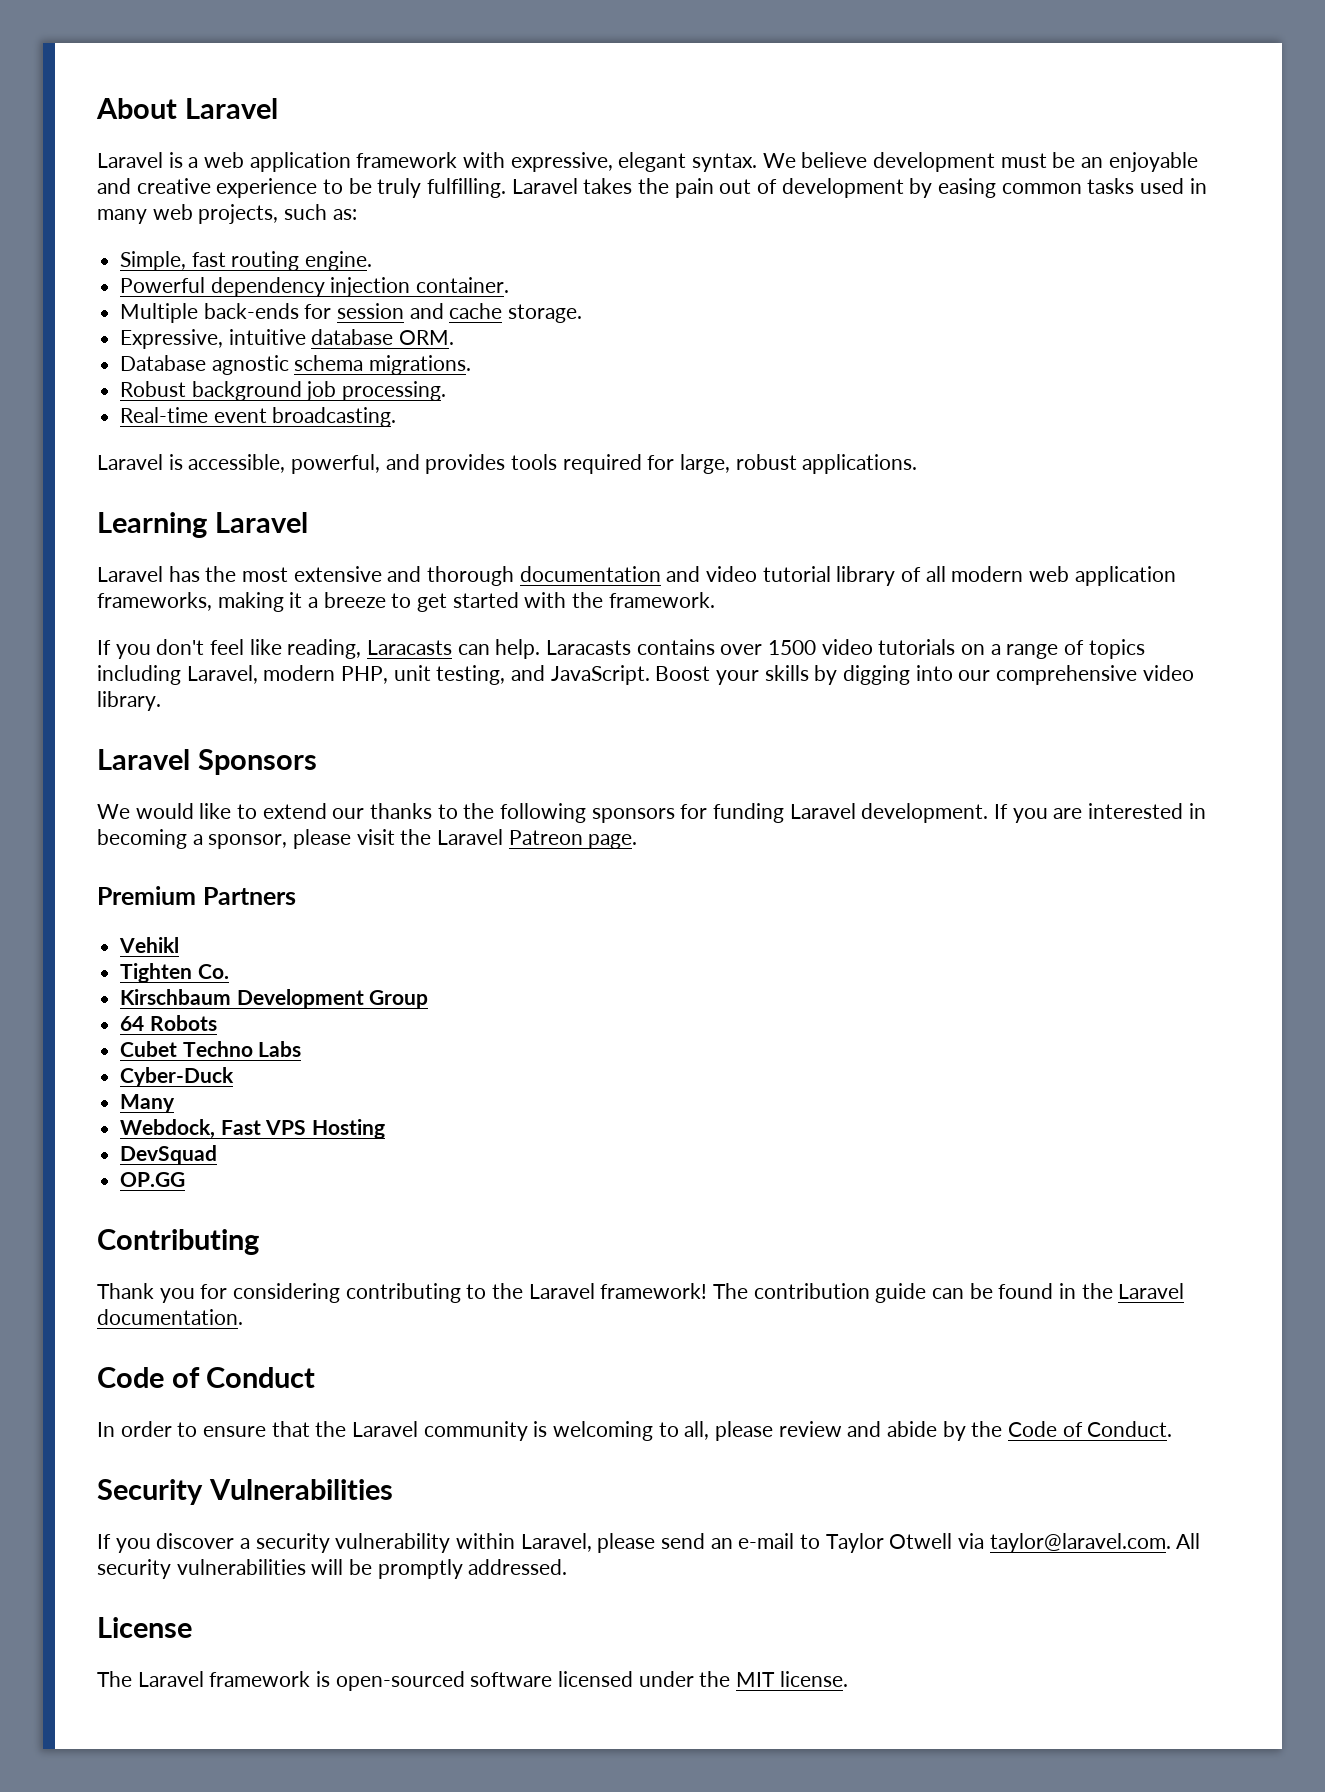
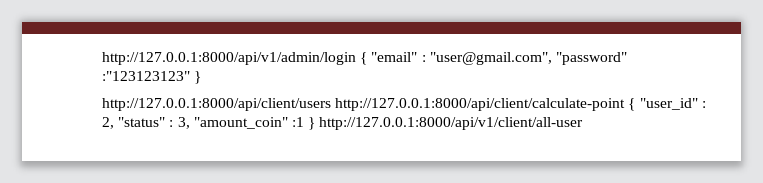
- About Laravel
- Laravel is a web application framework with expressive, elegant syntax. We believe development must be an enjoyable and creative experience to be truly fulfilling. Laravel takes the pain out of development by easing common tasks used in many web projects, such as:
- Simple, fast routing engine.
- Powerful dependency injection container.
- Multiple back-ends for session and cache storage.
- Expressive, intuitive database ORM.
- Database agnostic schema migrations.
- Robust background job processing.
- Real-time event broadcasting.
- Laravel is accessible, powerful, and provides tools required for large, robust applications.
- Learning Laravel
- Laravel has the most extensive and thorough documentation and video tutorial library of all modern web application frameworks, making it a breeze to get started with the framework.
- If you don't feel like reading, Laracasts can help. Laracasts contains over 1500 video tutorials on a range of topics including Laravel, modern PHP, unit testing, and JavaScript. Boost your skills by digging into our comprehensive video library.
- Laravel Sponsors
- We would like to extend our thanks to the following sponsors for funding Laravel development. If you are interested in becoming a sponsor, please visit the Laravel Patreon page.
- Premium Partners
- Vehikl
- Tighten Co.
- Kirschbaum Development Group
- 64 Robots
- Cubet Techno Labs
- Cyber-Duck
- Many
- Webdock, Fast VPS Hosting
- DevSquad
- OP.GG
- Contributing
- Thank you for considering contributing to the Laravel framework! The contribution guide can be found in the Laravel documentation.
- Code of Conduct
- In order to ensure that the Laravel community is welcoming to all, please review and abide by the Code of Conduct.
- Security Vulnerabilities
- If you discover a security vulnerability within Laravel, please send an e-mail to Taylor Otwell via taylor@laravel.com. All security vulnerabilities will be promptly addressed.
- License
- The Laravel framework is open-sourced software licensed under the MIT license.
+ http://127.0.0.1:8000/api/v1/admin/login { "email" : "user@gmail.com", "password" :"123123123" }
+ http://127.0.0.1:8000/api/client/users http://127.0.0.1:8000/api/client/calculate-point { "user_id" : 2, "status" : 3, "amount_coin" :1 } http://127.0.0.1:8000/api/v1/client/all-user

